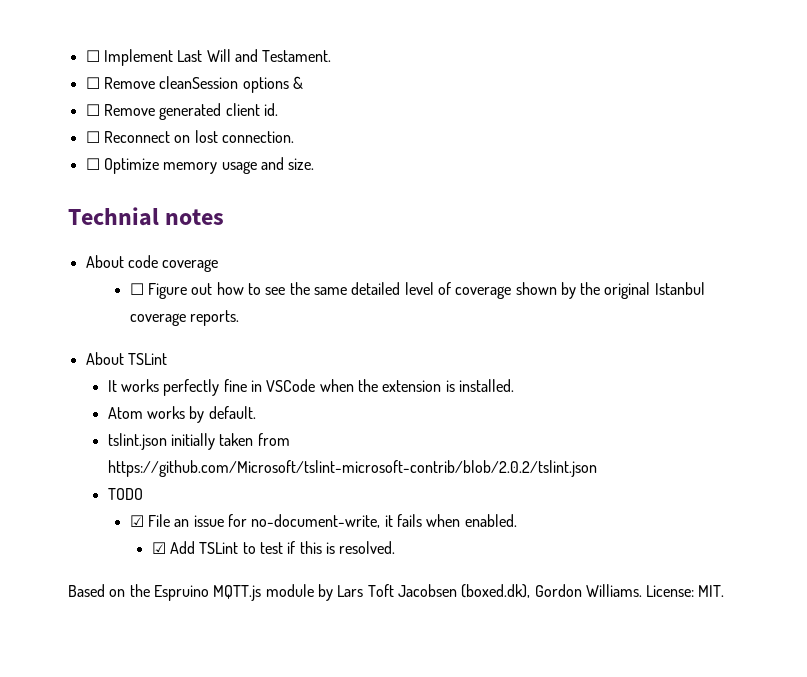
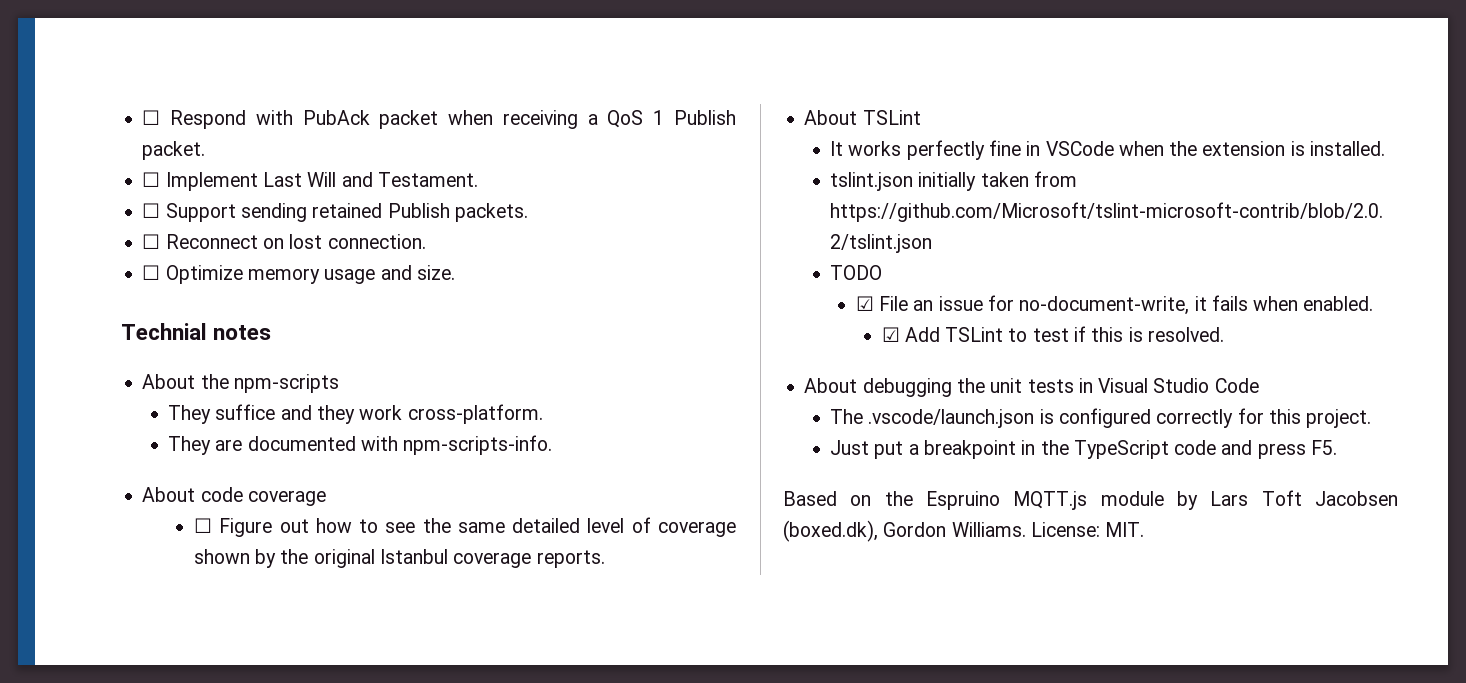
+ ☐ Respond with PubAck packet when receiving a QoS 1 Publish packet.
- ☐ Remove cleanSession options &
- ☐ Remove generated client id.
+ ☐ Support sending retained Publish packets.
+ About the npm-scripts
+ They suffice and they work cross-platform.
+ They are documented with npm-scripts-info.
- Atom works by default.
+ About debugging the unit tests in Visual Studio Code
+ The .vscode/launch.json is configured correctly for this project.
+ Just put a breakpoint in the TypeScript code and press F5.

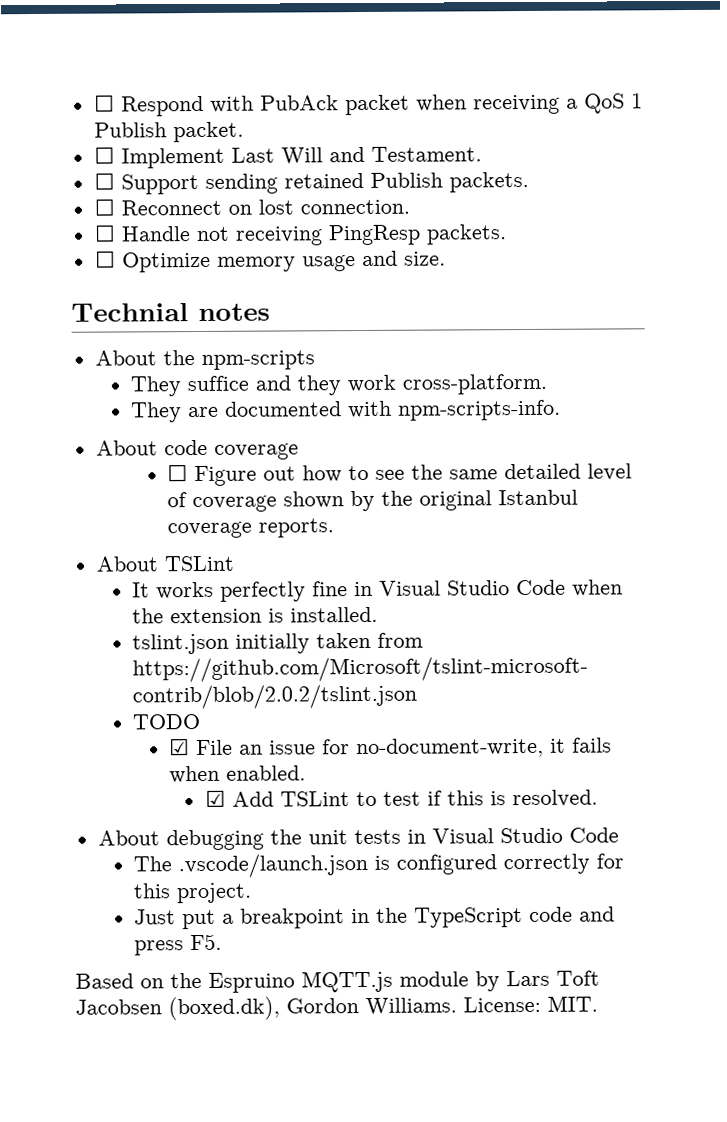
+ ☐ Handle not receiving PingResp packets.
- It works perfectly fine in VSCode when the extension is installed.
+ It works perfectly fine in Visual Studio Code when the extension is installed.

